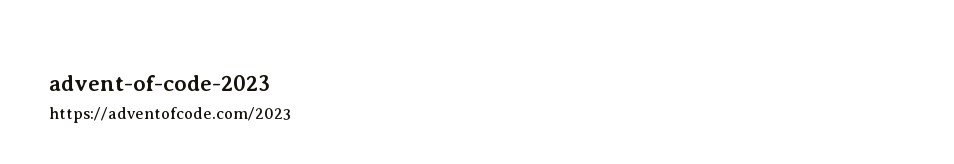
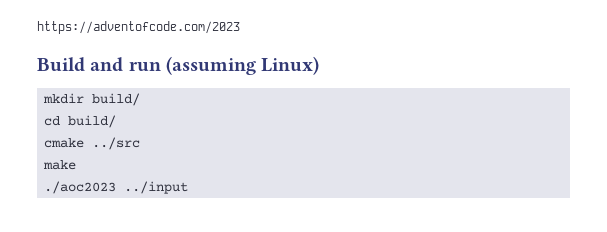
- advent-of-code-2023
  https://adventofcode.com/2023
+ Build and run (assuming Linux)
+ mkdir build/
+ cd build/
+ cmake ../src
+ make
+ ./aoc2023 ../input

